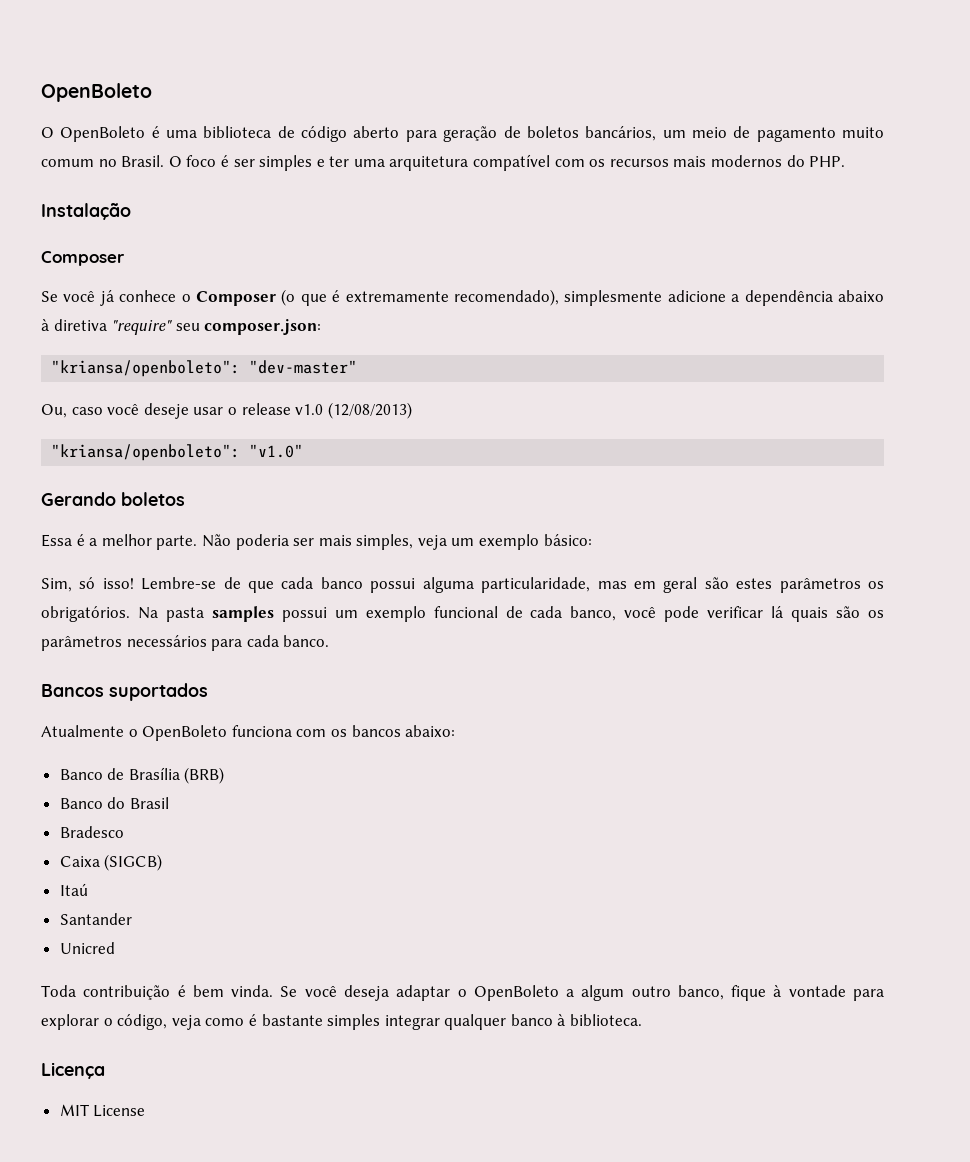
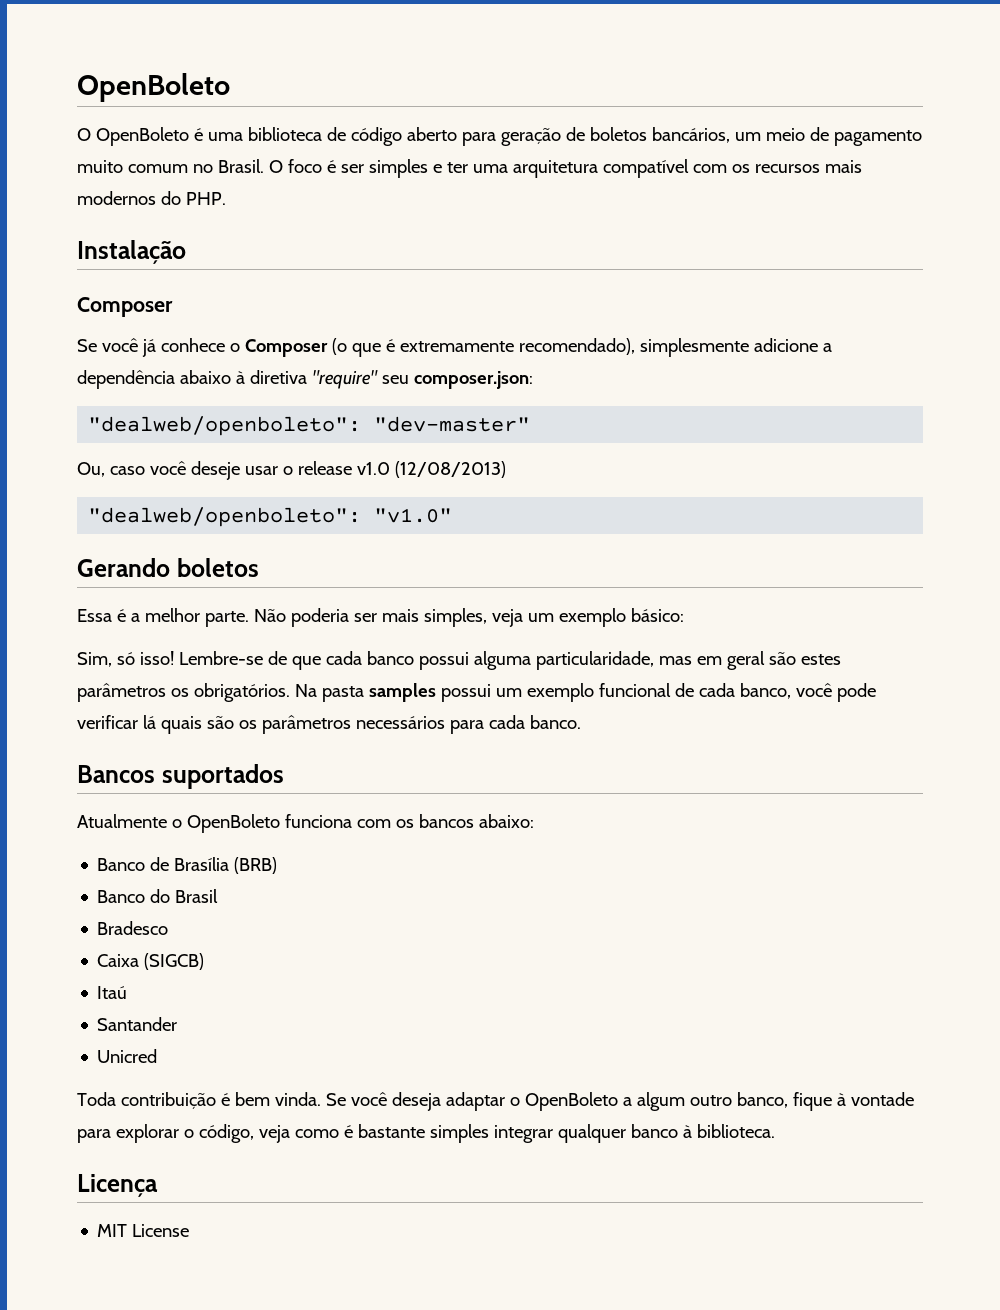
- "kriansa/openboleto": "dev-master"
+ "dealweb/openboleto": "dev-master"
- "kriansa/openboleto": "v1.0"
+ "dealweb/openboleto": "v1.0"

